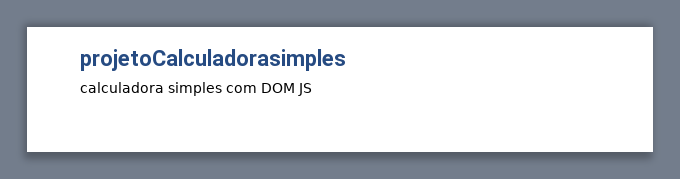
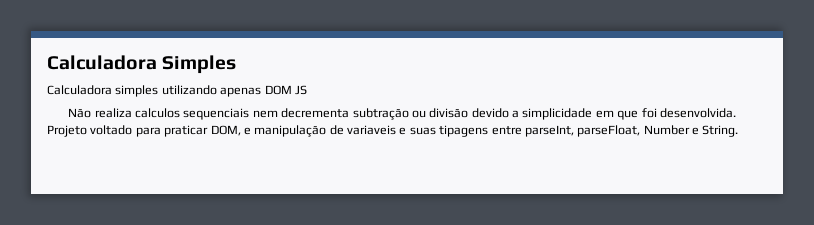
- projetoCalculadorasimples
- calculadora simples com DOM JS
+ Calculadora Simples
+ Calculadora simples utilizando apenas DOM JS
+ Não realiza calculos sequenciais nem decrementa subtração ou divisão devido a simplicidade em que foi desenvolvida. Projeto voltado para praticar DOM, e manipulação de variaveis e suas tipagens entre parseInt, parseFloat, Number e String.

